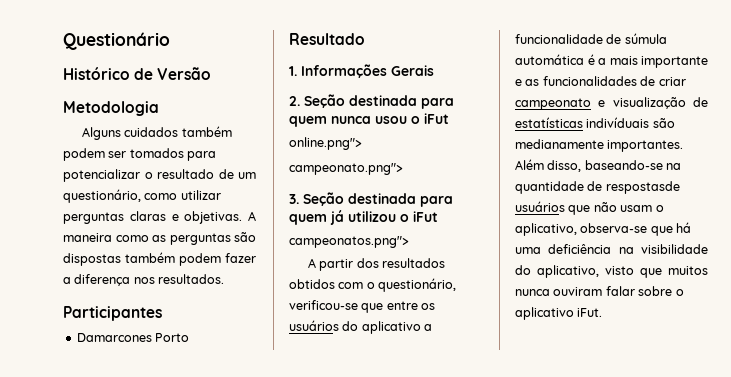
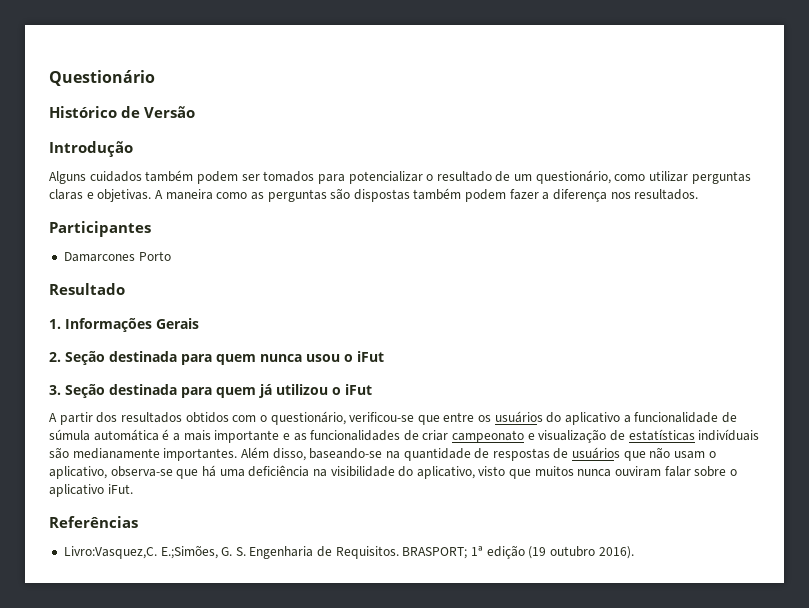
- Metodologia
+ Introdução
- online.png">
- campeonato.png">
- campeonatos.png">
- Além disso, baseando-se na quantidade de respostasde usuários que não usam o aplicativo, observa-se que há uma deficiência na visibilidade do aplicativo, visto que muitos nunca ouviram falar sobre o aplicativo iFut.
+ Além disso, baseando-se na quantidade de respostas de usuários que não usam o aplicativo, observa-se que há uma deficiência na visibilidade do aplicativo, visto que muitos nunca ouviram falar sobre o aplicativo iFut.
+ Referências
+ Livro:Vasquez,C. E.;Simões, G. S. Engenharia de Requisitos. BRASPORT; 1ª edição (19 outubro 2016).

